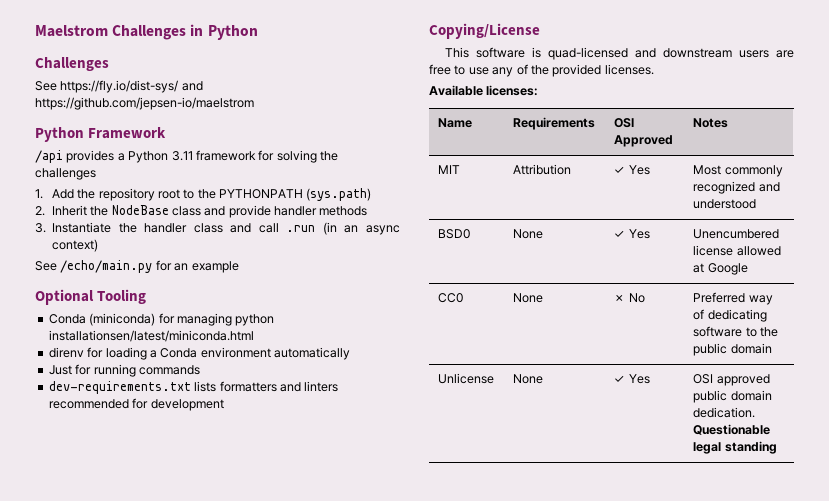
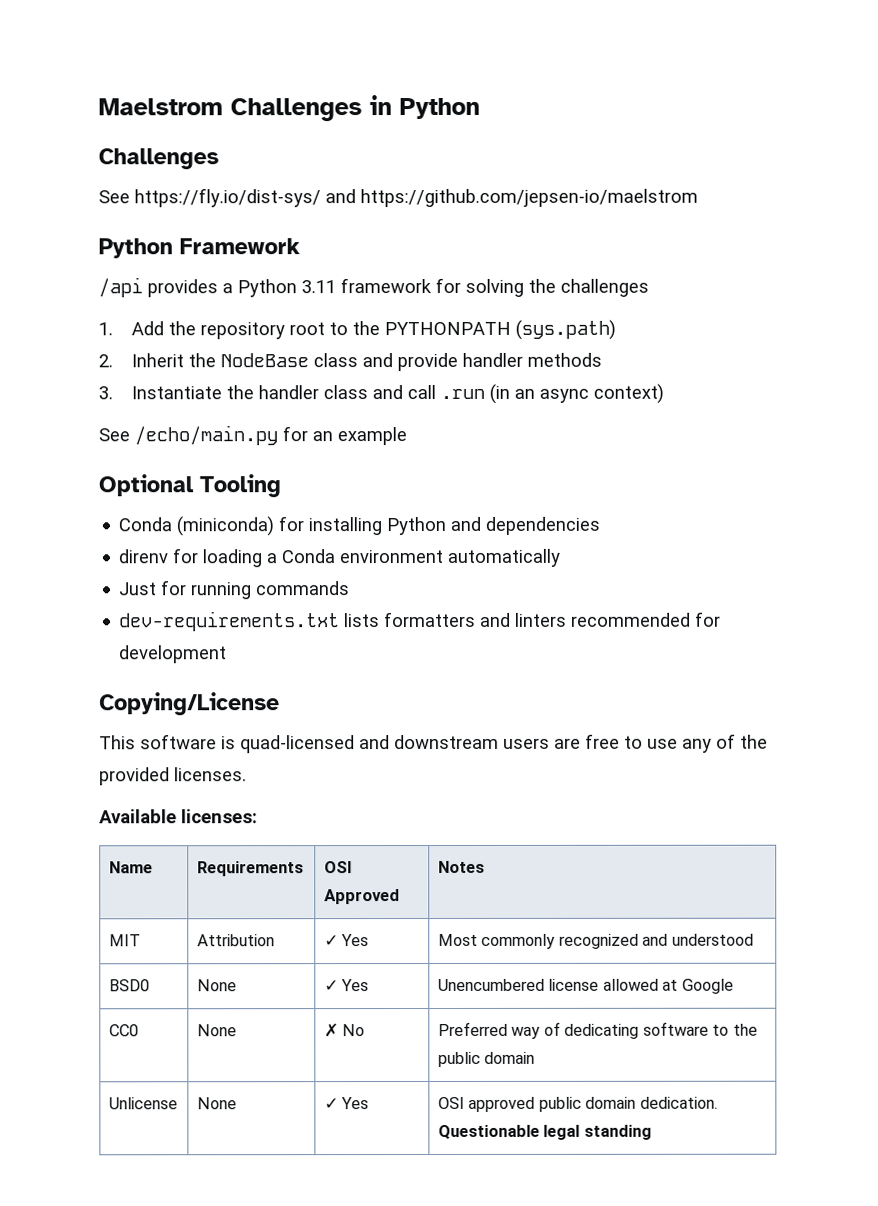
- Conda (miniconda) for managing python installationsen/latest/miniconda.html
+ Conda (miniconda) for installing Python and dependencies

